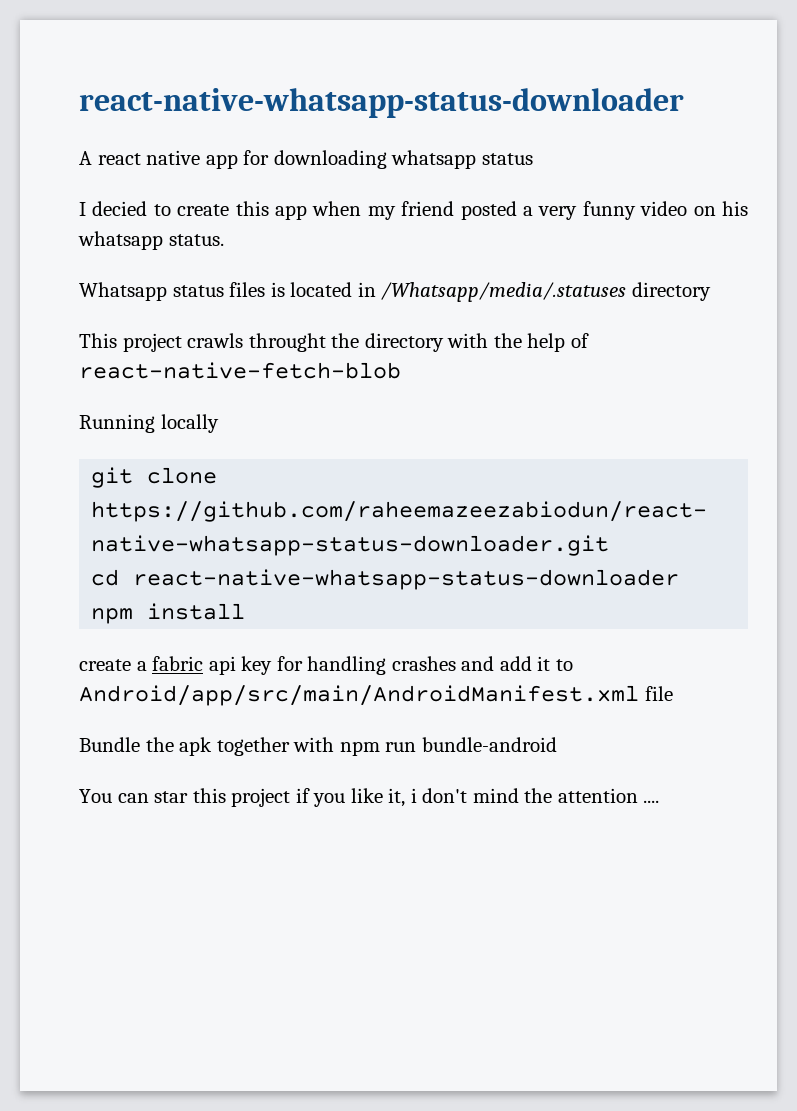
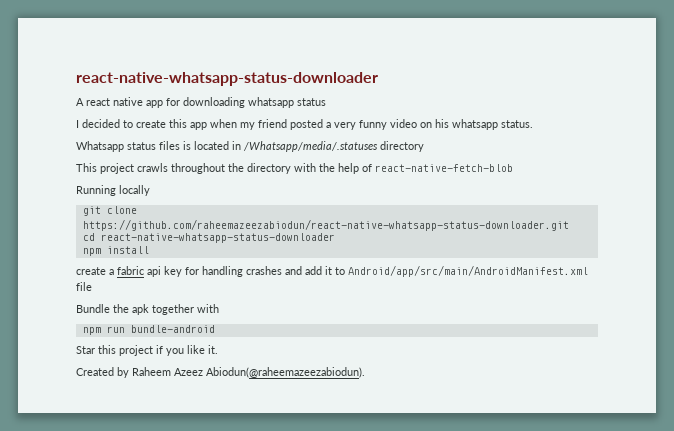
- I decied to create this app when my friend posted a very funny video on his whatsapp status.
+ I decided to create this app when my friend posted a very funny video on his whatsapp status.
- This project crawls throught the directory with the help of react-native-fetch-blob
+ This project crawls throughout the directory with the help of react-native-fetch-blob
- Bundle the apk together with npm run bundle-android
+ Bundle the apk together with
+ npm run bundle-android
- You can star this project if you like it, i don't mind the attention ....
+ Star this project if you like it.
+ Created by Raheem Azeez Abiodun(@raheemazeezabiodun).

